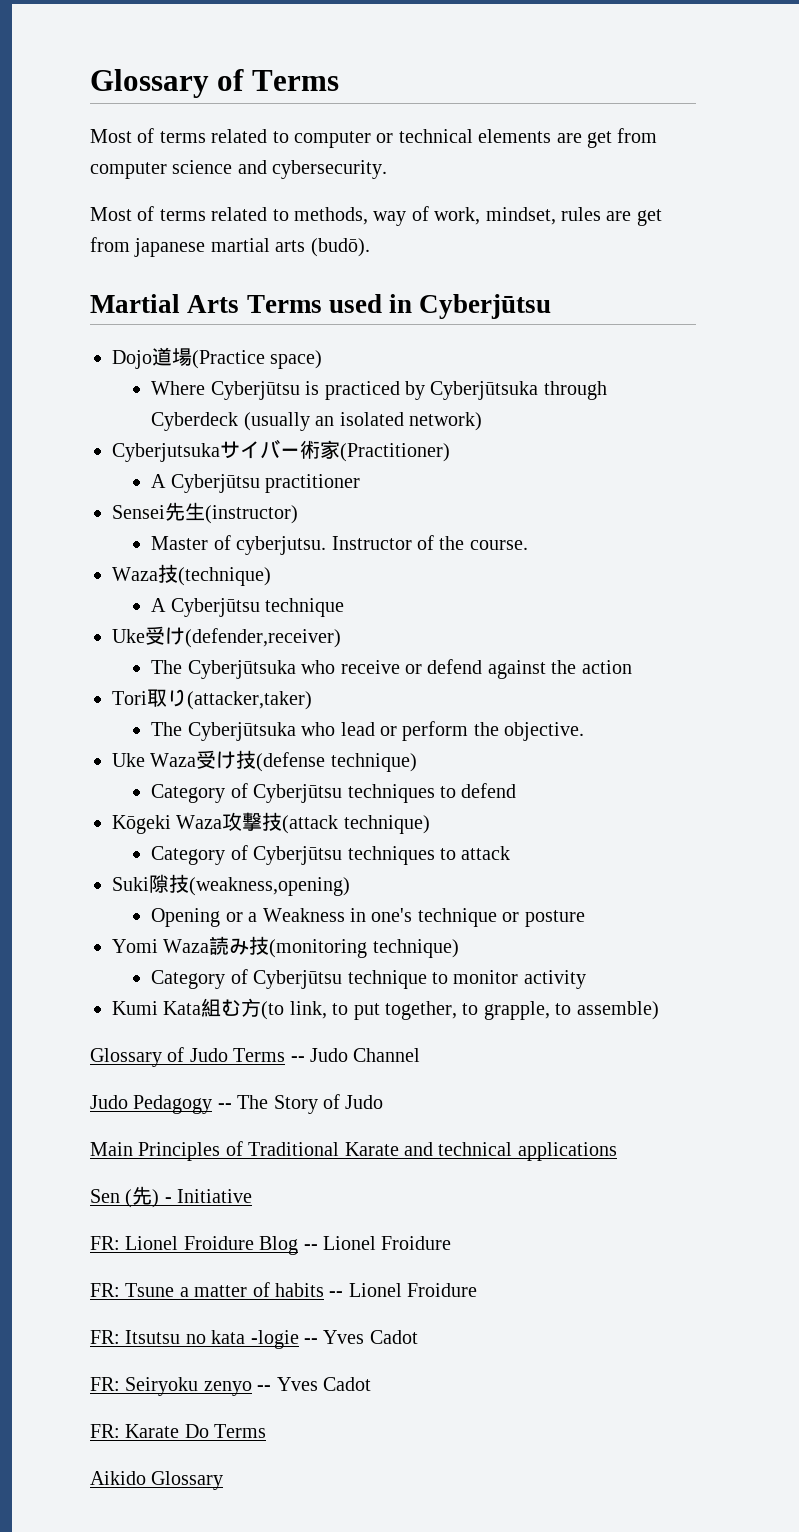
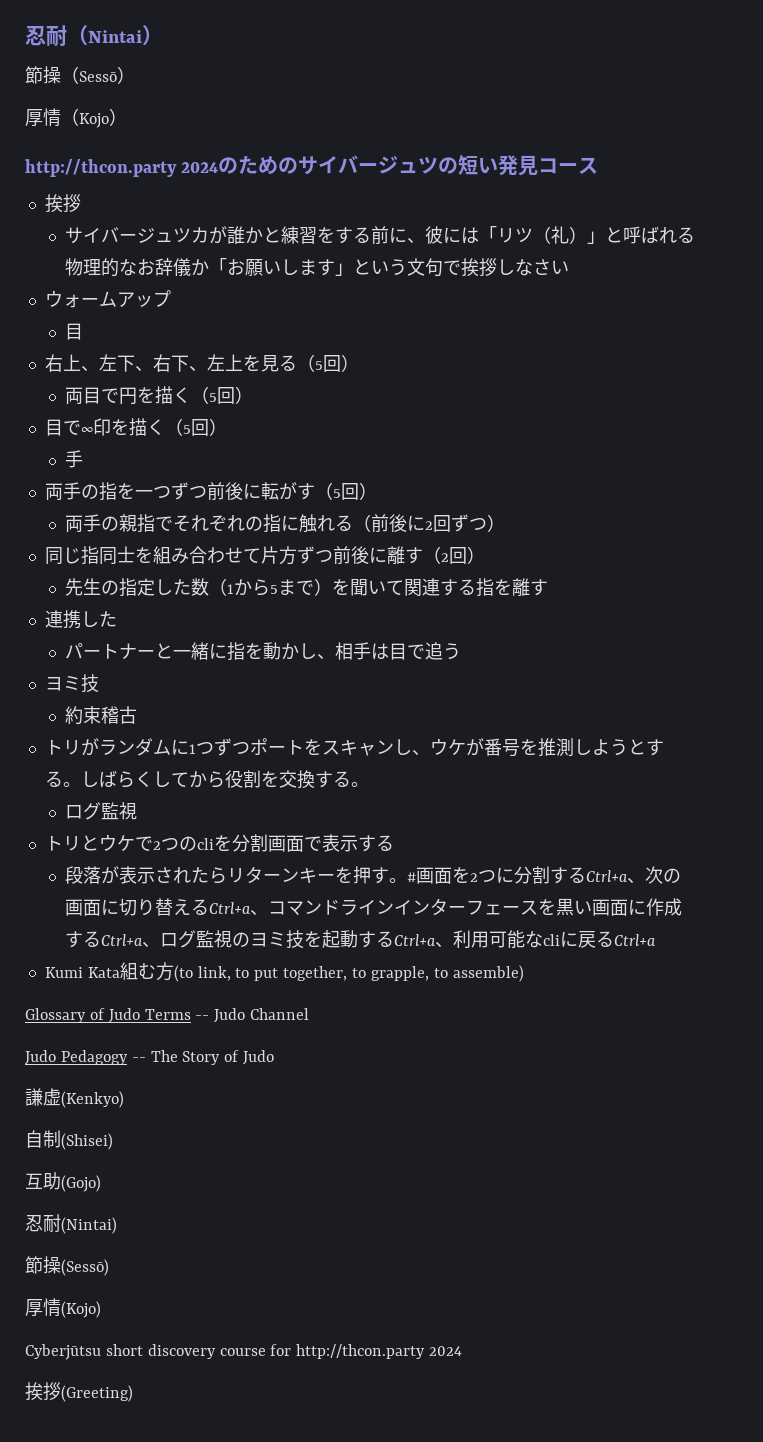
- Glossary of Terms
- Most of terms related to computer or technical elements are get from computer science and cybersecurity.
- Most of terms related to methods, way of work, mindset, rules are get from japanese martial arts (budō).
- Martial Arts Terms used in Cyberjūtsu
- Dojo道場(Practice space)
- Where Cyberjūtsu is practiced by Cyberjūtsuka through Cyberdeck (usually an isolated network)
- Cyberjutsukaサイバー術家(Practitioner)
- A Cyberjūtsu practitioner
- Sensei先生(instructor)
- Master of cyberjutsu. Instructor of the course.
- Waza技(technique)
- A Cyberjūtsu technique
- Uke受け(defender,receiver)
- The Cyberjūtsuka who receive or defend against the action
- Tori取り(attacker,taker)
- The Cyberjūtsuka who lead or perform the objective.
- Uke Waza受け技(defense technique)
- Category of Cyberjūtsu techniques to defend
- Kōgeki Waza攻撃技(attack technique)
- Category of Cyberjūtsu techniques to attack
- Suki隙技(weakness,opening)
- Opening or a Weakness in one's technique or posture
- Yomi Waza読み技(monitoring technique)
- Category of Cyberjūtsu technique to monitor activity
+ 忍耐（Nintai）
+ 節操（Sessō）
+ 厚情（Kojo）
+ http://thcon.party 2024のためのサイバージュツの短い発見コース
+ 挨拶
+ サイバージュツカが誰かと練習をする前に、彼には「リツ（礼）」と呼ばれる物理的なお辞儀か「お願いします」という文句で挨拶しなさい
+ ウォームアップ
+ 目
+ 右上、左下、右下、左上を見る（5回）
+ 両目で円を描く（5回）
+ 目で∞印を描く（5回）
+ 手
+ 両手の指を一つずつ前後に転がす（5回）
+ 両手の親指でそれぞれの指に触れる（前後に2回ずつ）
+ 同じ指同士を組み合わせて片方ずつ前後に離す（2回）
+ 先生の指定した数（1から5まで）を聞いて関連する指を離す
+ 連携した
+ パートナーと一緒に指を動かし、相手は目で追う
+ ヨミ技
+ 約束稽古
+ トリがランダムに1つずつポートをスキャンし、ウケが番号を推測しようとする。しばらくしてから役割を交換する。
+ ログ監視
+ トリとウケで2つのcliを分割画面で表示する
+ 段落が表示されたらリターンキーを押す。#画面を2つに分割するCtrl+a、次の画面に切り替えるCtrl+a、コマンドラインインターフェースを黒い画面に作成するCtrl+a、ログ監視のヨミ技を起動するCtrl+a、利用可能なcliに戻るCtrl+a
- Main Principles of Traditional Karate and technical applications
- Sen (先) - Initiative
- FR: Lionel Froidure Blog -- Lionel Froidure
- FR: Tsune a matter of habits -- Lionel Froidure
- FR: Itsutsu no kata -logie -- Yves Cadot
- FR: Seiryoku zenyo -- Yves Cadot
- FR: Karate Do Terms
- Aikido Glossary
+ 謙虚(Kenkyo)
+ 自制(Shisei)
+ 互助(Gojo)
+ 忍耐(Nintai)
+ 節操(Sessō)
+ 厚情(Kojo)
+ Cyberjūtsu short discovery course for http://thcon.party 2024
+ 挨拶(Greeting)

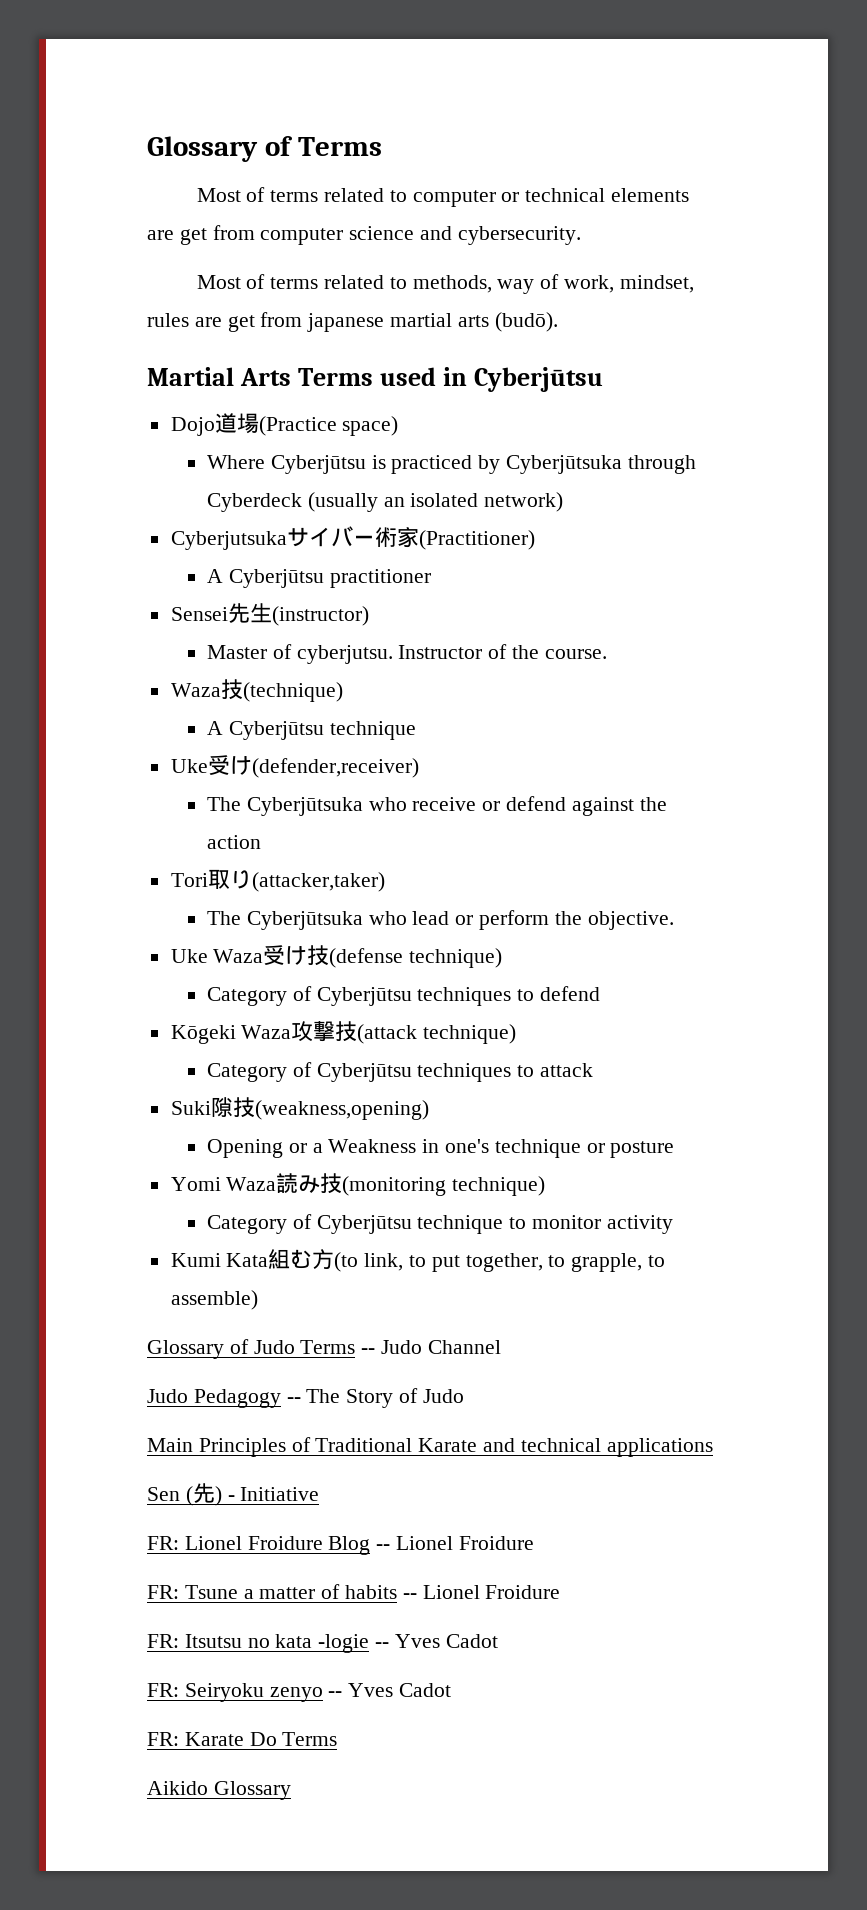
- 忍耐（Nintai）
- 節操（Sessō）
- 厚情（Kojo）
- http://thcon.party 2024のためのサイバージュツの短い発見コース
- 挨拶
- サイバージュツカが誰かと練習をする前に、彼には「リツ（礼）」と呼ばれる物理的なお辞儀か「お願いします」という文句で挨拶しなさい
- ウォームアップ
- 目
- 右上、左下、右下、左上を見る（5回）
- 両目で円を描く（5回）
- 目で∞印を描く（5回）
- 手
- 両手の指を一つずつ前後に転がす（5回）
- 両手の親指でそれぞれの指に触れる（前後に2回ずつ）
- 同じ指同士を組み合わせて片方ずつ前後に離す（2回）
- 先生の指定した数（1から5まで）を聞いて関連する指を離す
- 連携した
- パートナーと一緒に指を動かし、相手は目で追う
- ヨミ技
- 約束稽古
- トリがランダムに1つずつポートをスキャンし、ウケが番号を推測しようとする。しばらくしてから役割を交換する。
- ログ監視
- トリとウケで2つのcliを分割画面で表示する
- 段落が表示されたらリターンキーを押す。#画面を2つに分割するCtrl+a、次の画面に切り替えるCtrl+a、コマンドラインインターフェースを黒い画面に作成するCtrl+a、ログ監視のヨミ技を起動するCtrl+a、利用可能なcliに戻るCtrl+a
+ Glossary of Terms
+ Most of terms related to computer or technical elements are get from computer science and cybersecurity.
+ Most of terms related to methods, way of work, mindset, rules are get from japanese martial arts (budō).
+ Martial Arts Terms used in Cyberjūtsu
+ Dojo道場(Practice space)
+ Where Cyberjūtsu is practiced by Cyberjūtsuka through Cyberdeck (usually an isolated network)
+ Cyberjutsukaサイバー術家(Practitioner)
+ A Cyberjūtsu practitioner
+ Sensei先生(instructor)
+ Master of cyberjutsu. Instructor of the course.
+ Waza技(technique)
+ A Cyberjūtsu technique
+ Uke受け(defender,receiver)
+ The Cyberjūtsuka who receive or defend against the action
+ Tori取り(attacker,taker)
+ The Cyberjūtsuka who lead or perform the objective.
+ Uke Waza受け技(defense technique)
+ Category of Cyberjūtsu techniques to defend
+ Kōgeki Waza攻撃技(attack technique)
+ Category of Cyberjūtsu techniques to attack
+ Suki隙技(weakness,opening)
+ Opening or a Weakness in one's technique or posture
+ Yomi Waza読み技(monitoring technique)
+ Category of Cyberjūtsu technique to monitor activity
- 謙虚(Kenkyo)
- 自制(Shisei)
- 互助(Gojo)
- 忍耐(Nintai)
- 節操(Sessō)
- 厚情(Kojo)
- Cyberjūtsu short discovery course for http://thcon.party 2024
- 挨拶(Greeting)
+ Main Principles of Traditional Karate and technical applications
+ Sen (先) - Initiative
+ FR: Lionel Froidure Blog -- Lionel Froidure
+ FR: Tsune a matter of habits -- Lionel Froidure
+ FR: Itsutsu no kata -logie -- Yves Cadot
+ FR: Seiryoku zenyo -- Yves Cadot
+ FR: Karate Do Terms
+ Aikido Glossary

